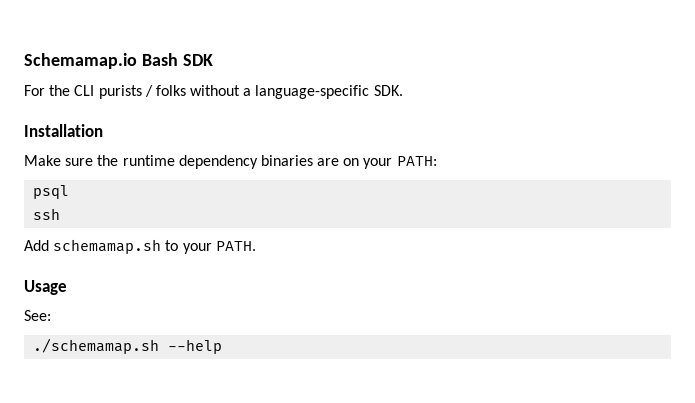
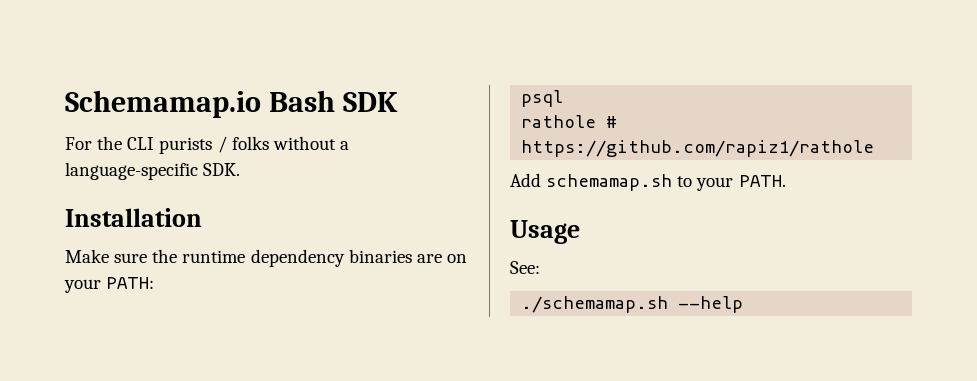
- ssh
+ rathole # https://github.com/rapiz1/rathole

